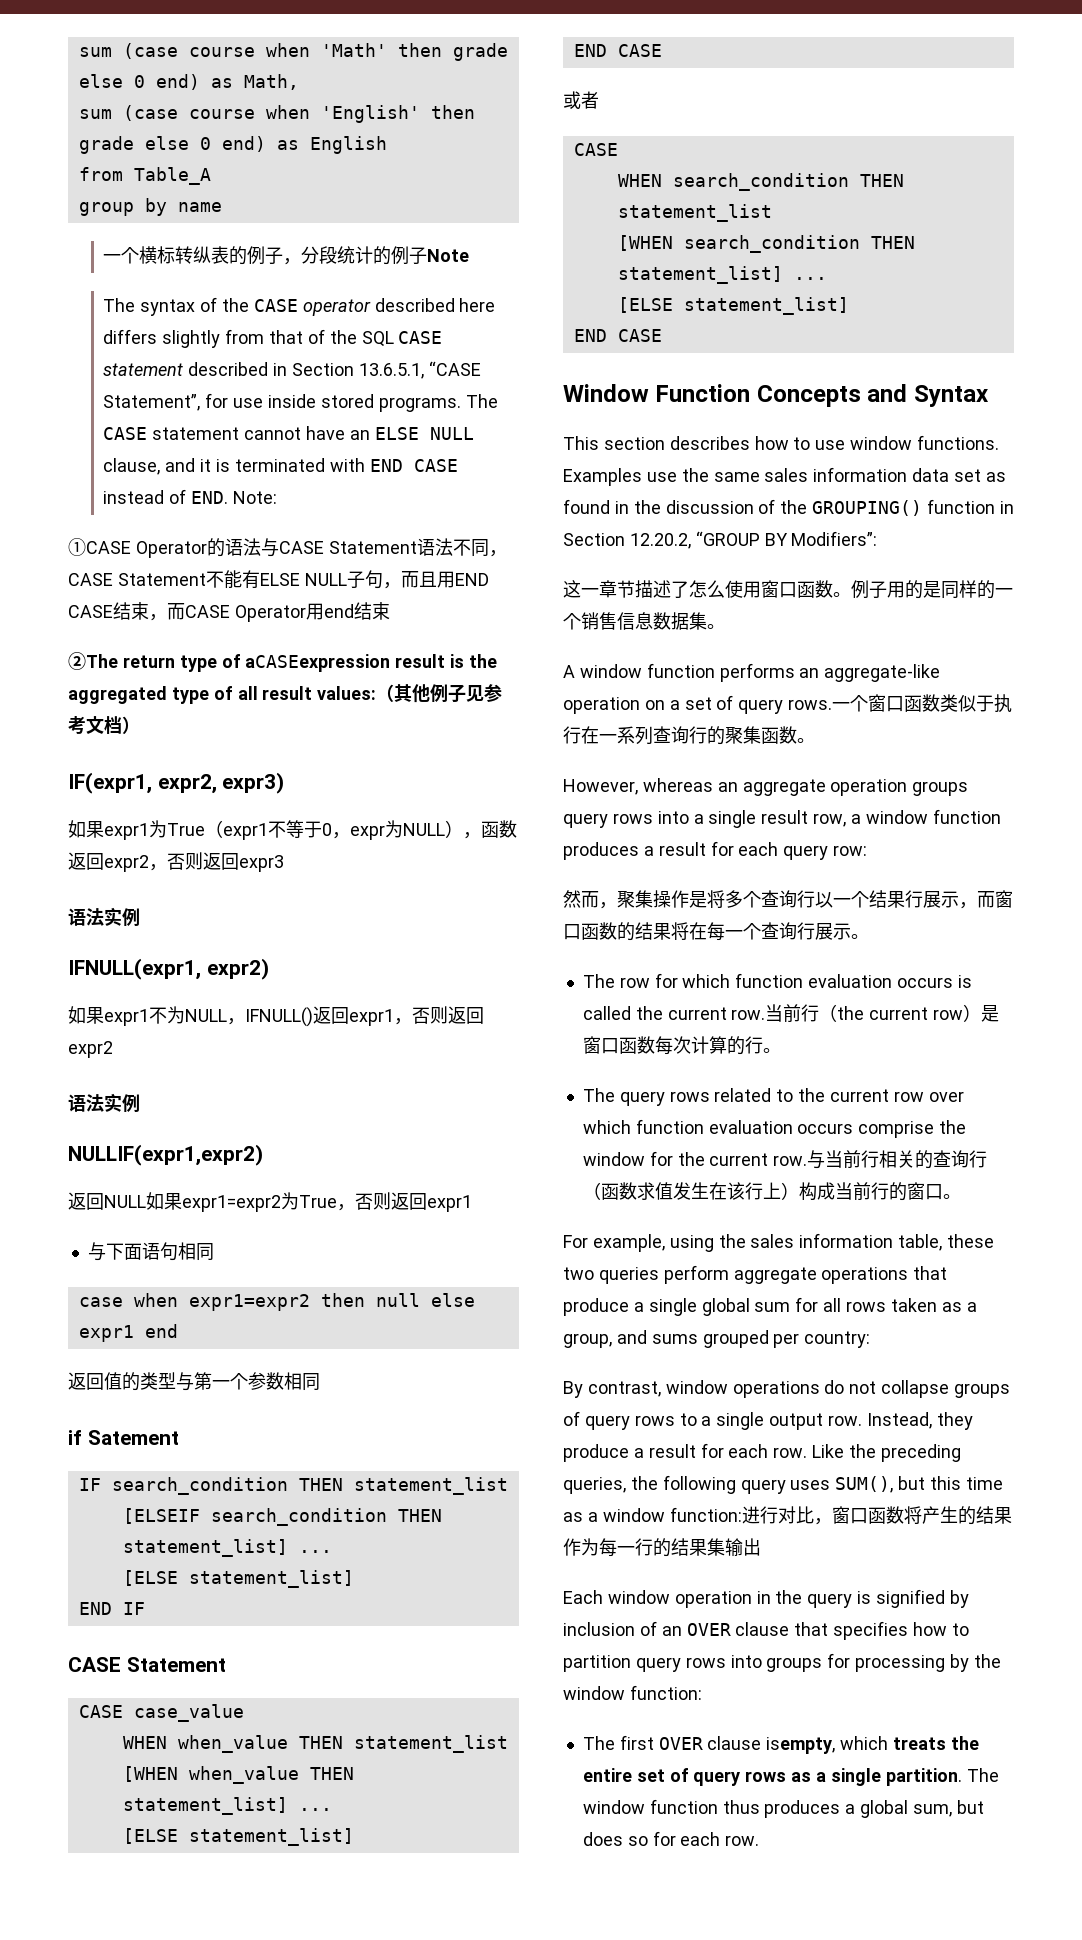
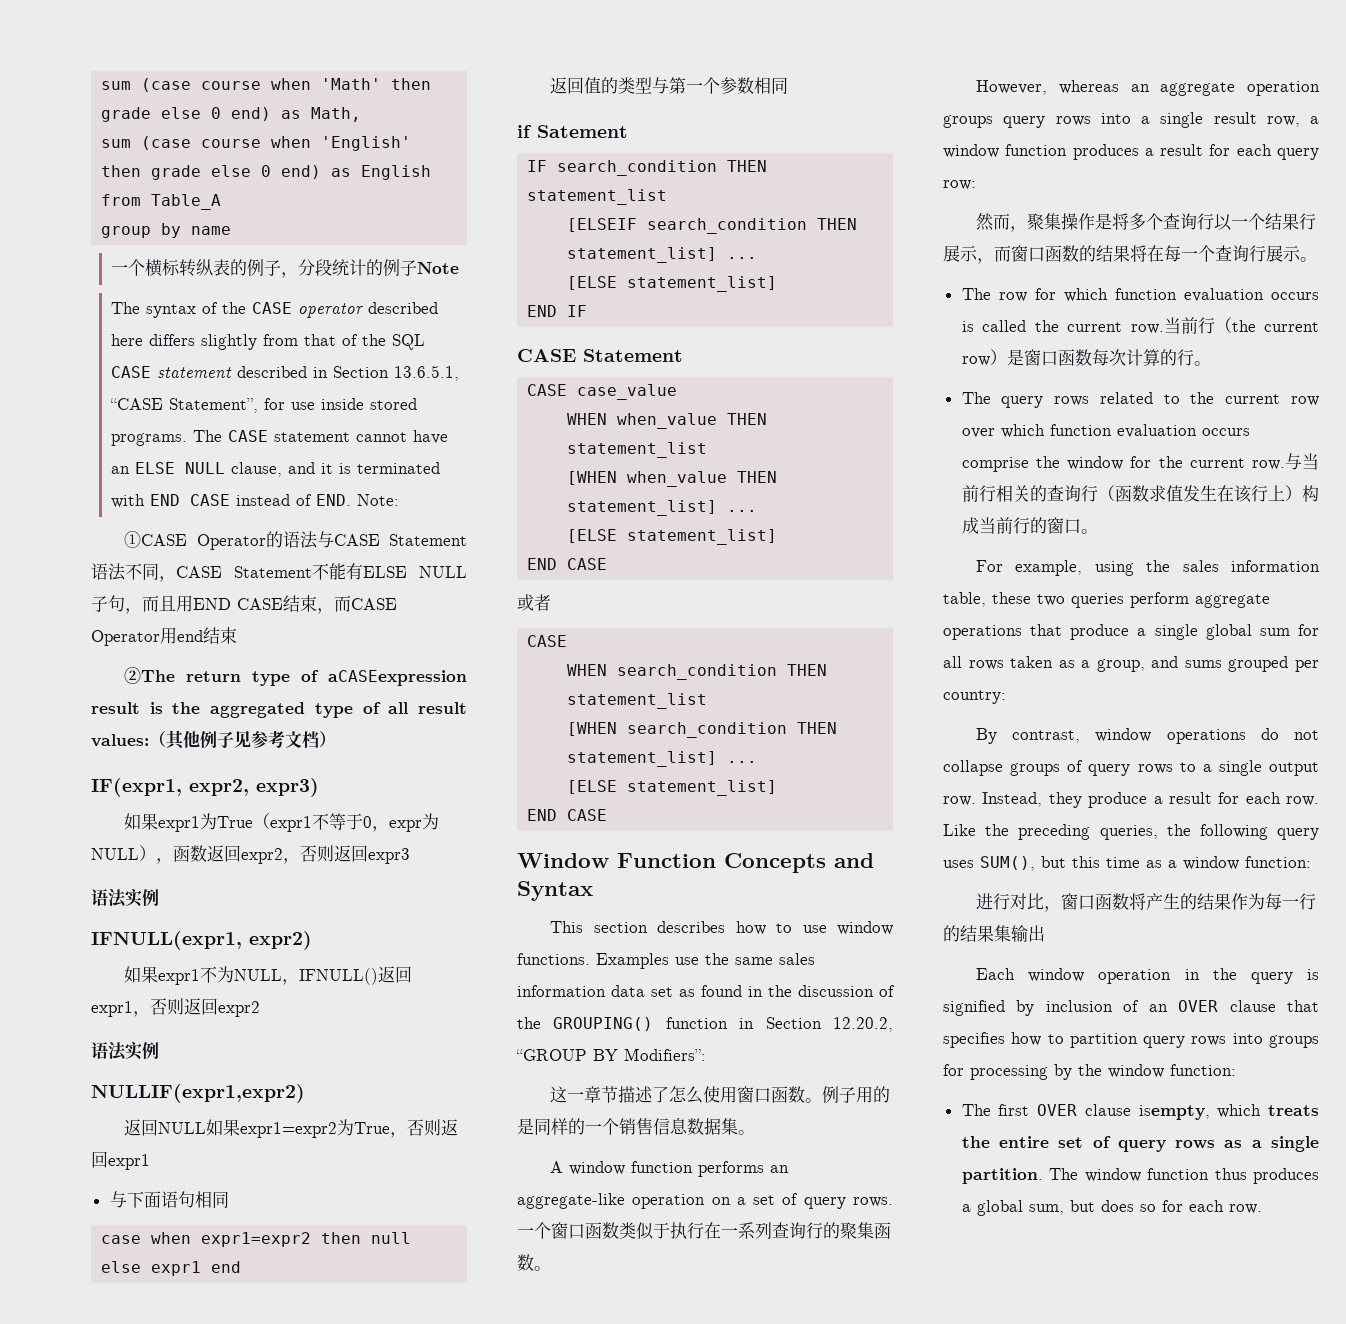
- Like the preceding queries, the following query uses SUM(), but this time as a window function:进行对比，窗口函数将产生的结果作为每一行的结果集输出
+ Like the preceding queries, the following query uses SUM(), but this time as a window function:
+ 进行对比，窗口函数将产生的结果作为每一行的结果集输出

